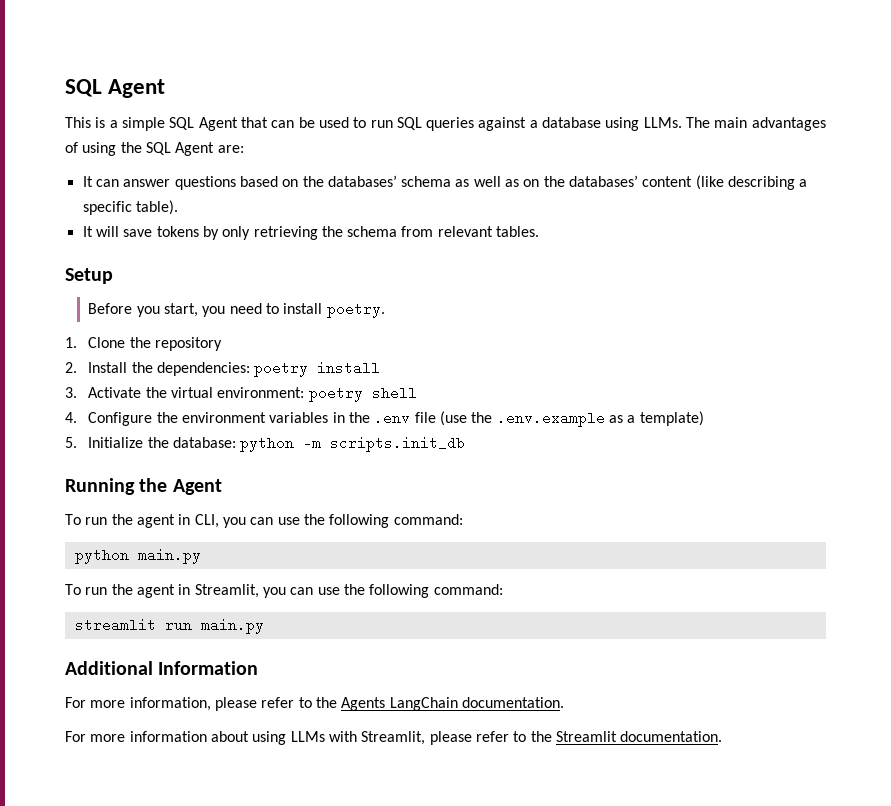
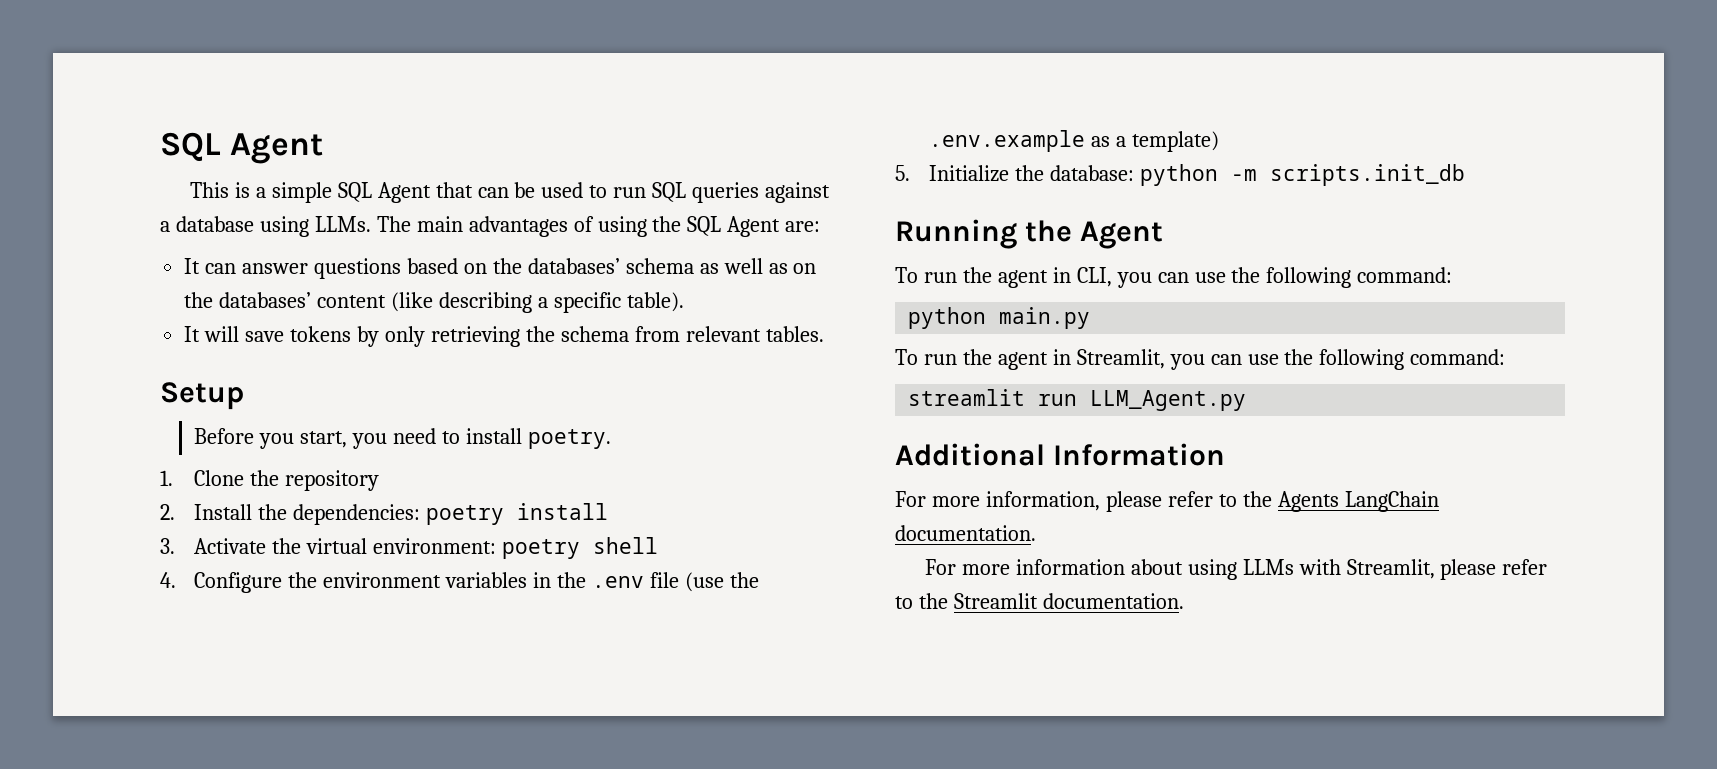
- streamlit run main.py
+ streamlit run LLM_Agent.py

